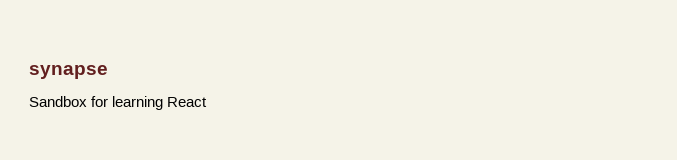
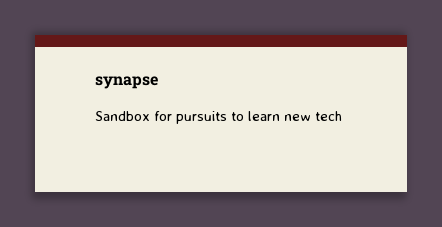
- Sandbox for learning React
+ Sandbox for pursuits to learn new tech

